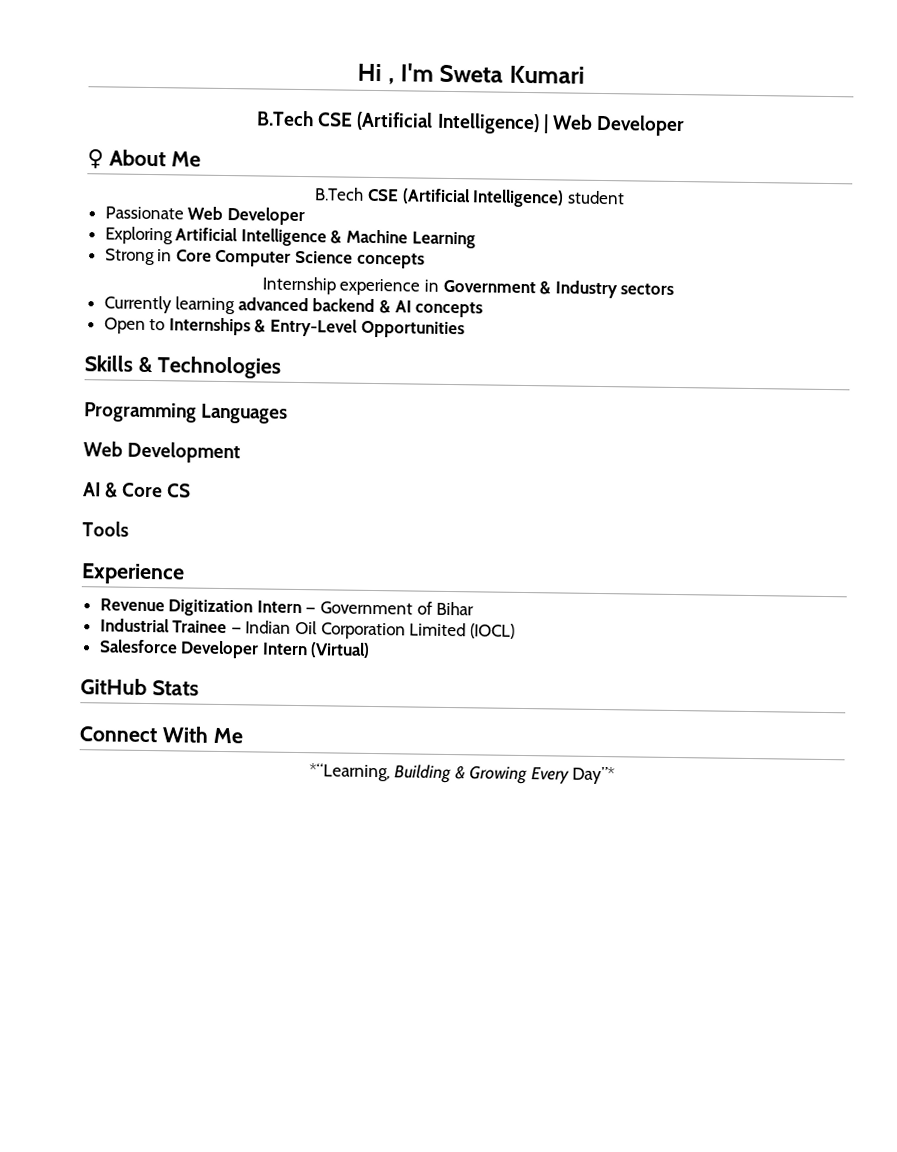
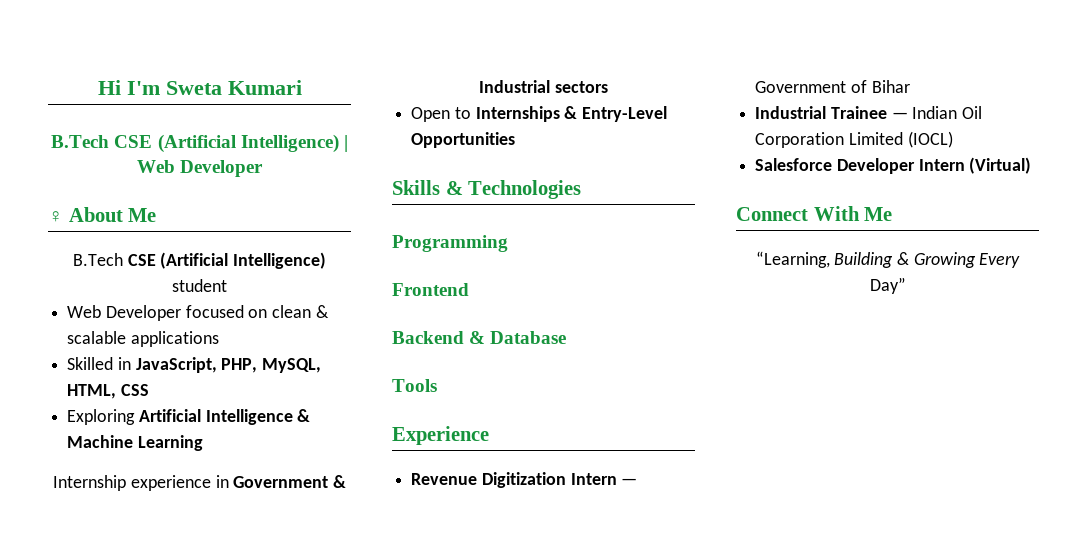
- Hi , I'm Sweta Kumari
+ Hi I'm Sweta Kumari
- Passionate Web Developer
+ Web Developer focused on clean & scalable applications
+ Skilled in JavaScript, PHP, MySQL, HTML, CSS
- Strong in Core Computer Science concepts
- Internship experience in Government & Industry sectors
+ Internship experience in Government & Industrial sectors
- Currently learning advanced backend & AI concepts
- Programming Languages
- Web Development
- AI & Core CS
+ Programming
+ Frontend
+ Backend & Database
- GitHub Stats
- *“Learning, Building & Growing Every Day”*
+ “Learning, Building & Growing Every Day”

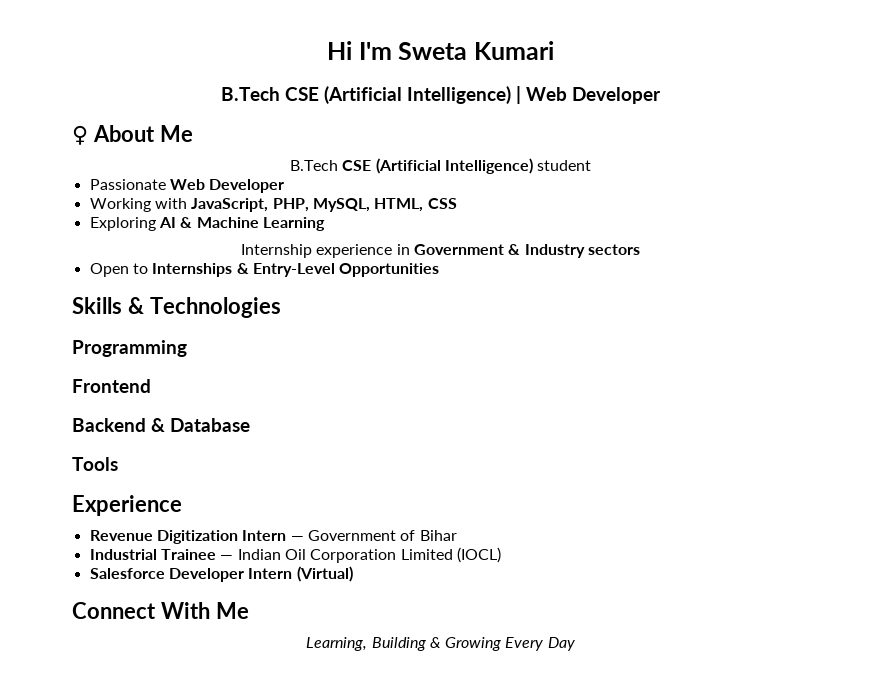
- Web Developer focused on clean & scalable applications
- Skilled in JavaScript, PHP, MySQL, HTML, CSS
+ Passionate Web Developer
+ Working with JavaScript, PHP, MySQL, HTML, CSS
- Exploring Artificial Intelligence & Machine Learning
+ Exploring AI & Machine Learning
- Internship experience in Government & Industrial sectors
+ Internship experience in Government & Industry sectors
- “Learning, Building & Growing Every Day”
+ Learning, Building & Growing Every Day

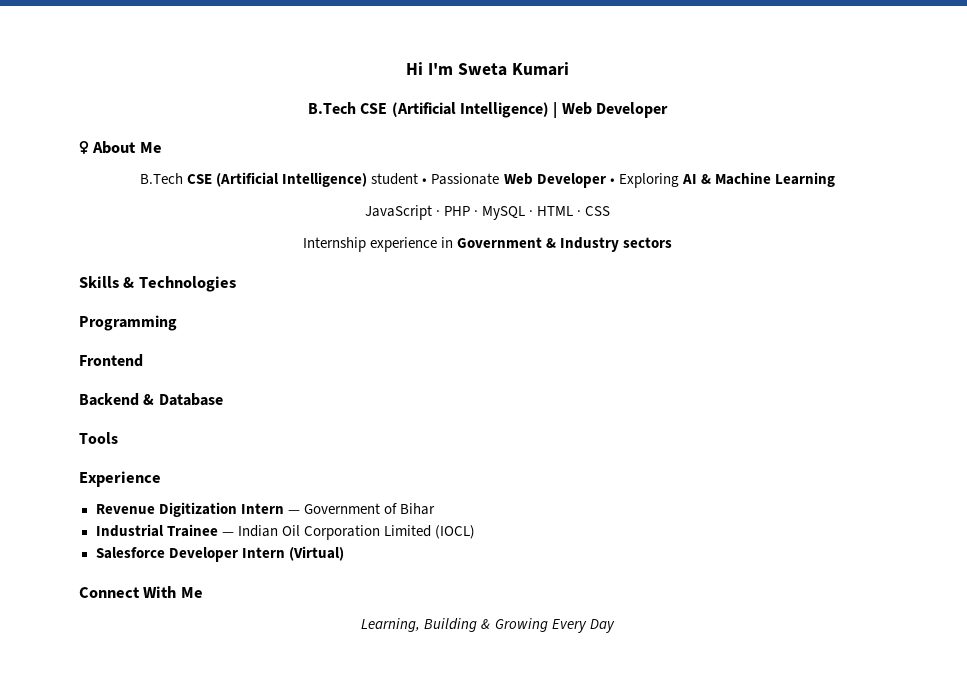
- B.Tech CSE (Artificial Intelligence) student
- Passionate Web Developer
- Working with JavaScript, PHP, MySQL, HTML, CSS
- Exploring AI & Machine Learning
+ B.Tech CSE (Artificial Intelligence) student • Passionate Web Developer • Exploring AI & Machine Learning
+ JavaScript · PHP · MySQL · HTML · CSS
- Open to Internships & Entry-Level Opportunities

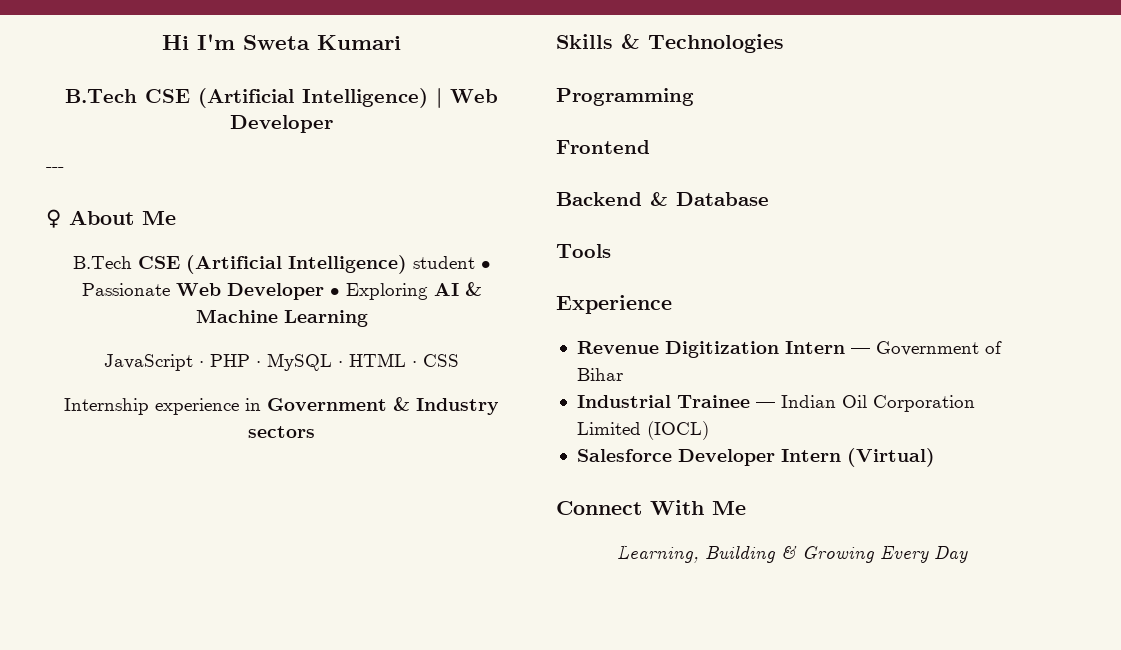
+ ---

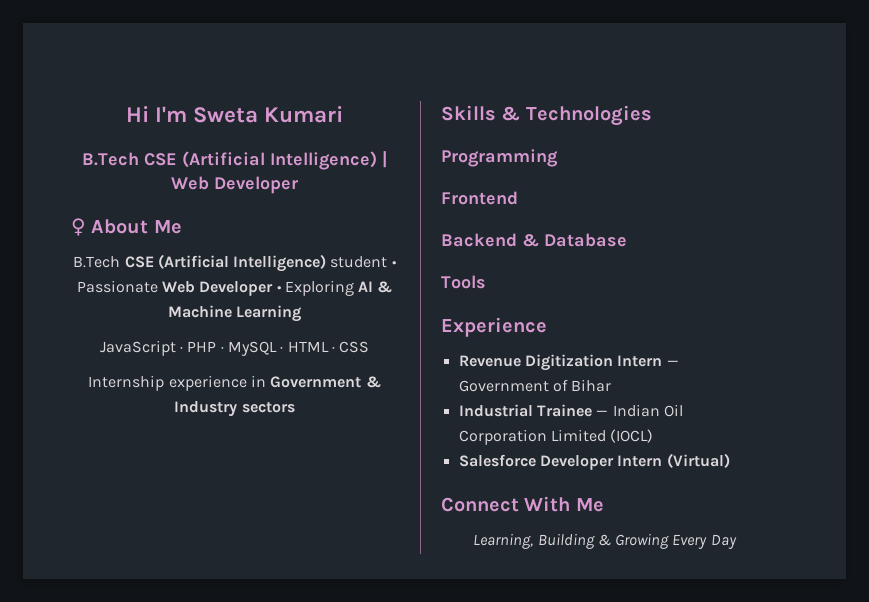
- ---

